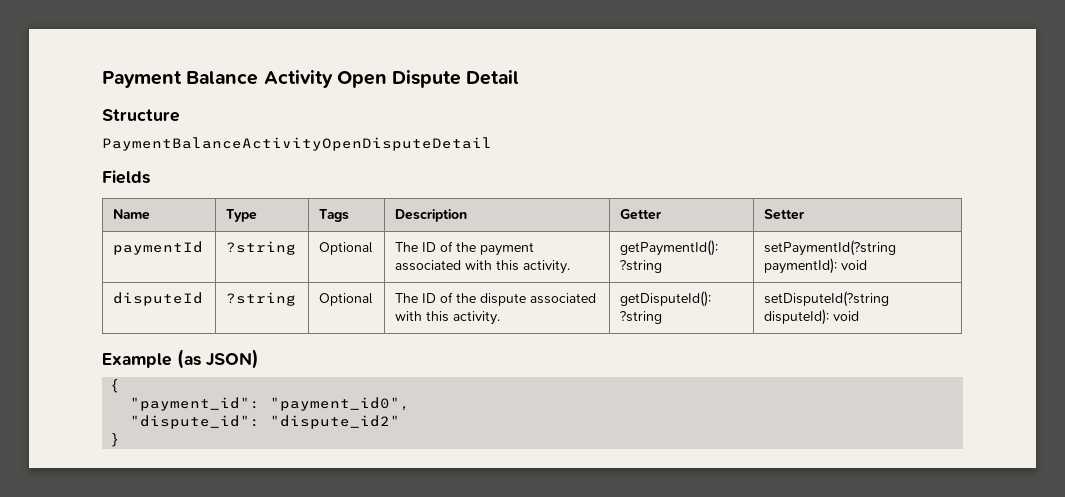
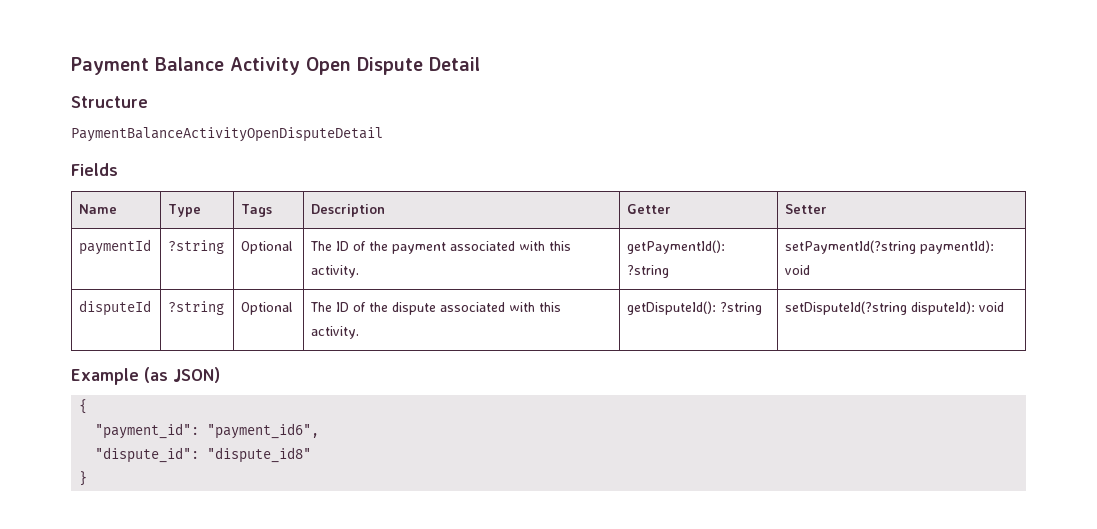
- "payment_id": "payment_id0",
+ "payment_id": "payment_id6",
- "dispute_id": "dispute_id2"
+ "dispute_id": "dispute_id8"

